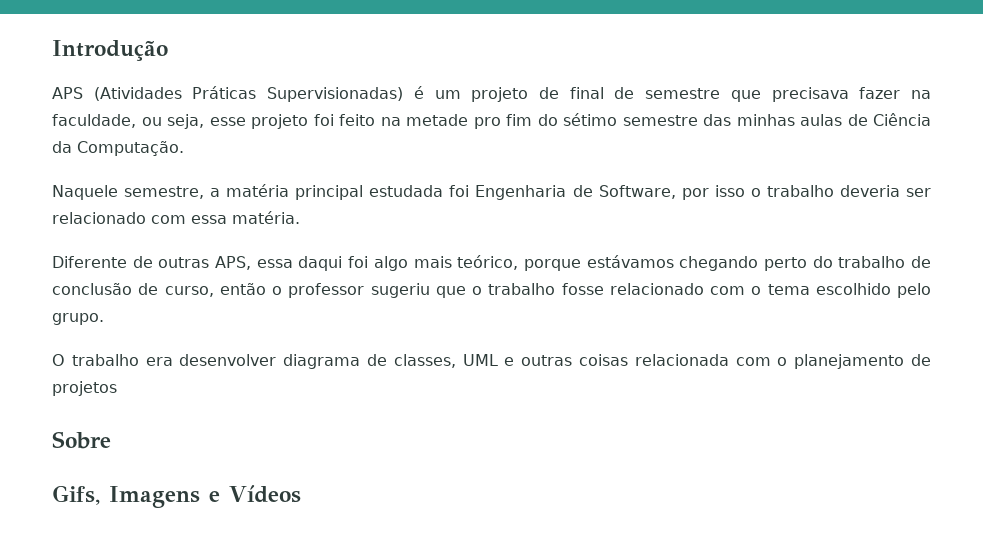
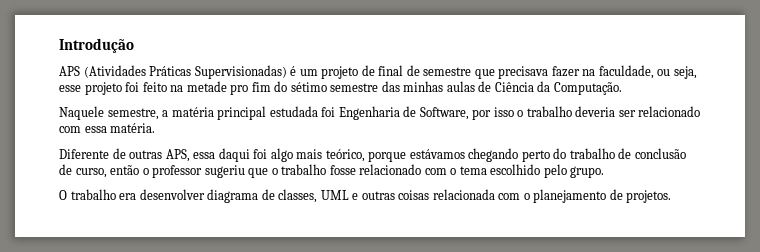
- O trabalho era desenvolver diagrama de classes, UML e outras coisas relacionada com o planejamento de projetos
- Sobre
- Gifs, Imagens e Vídeos
+ O trabalho era desenvolver diagrama de classes, UML e outras coisas relacionada com o planejamento de projetos.

